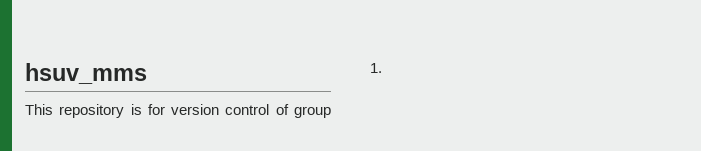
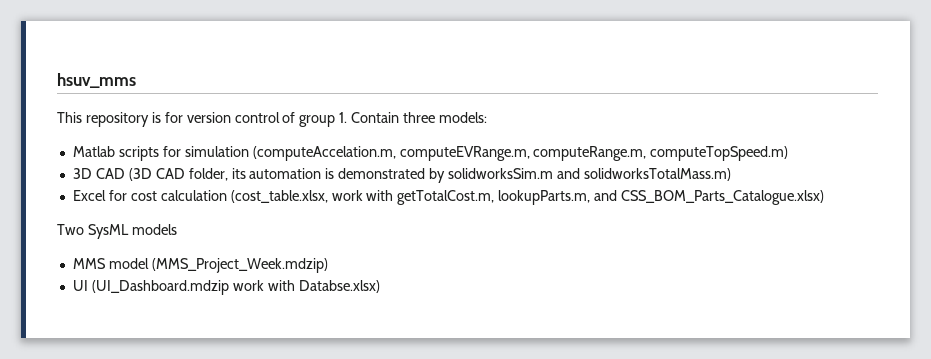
- This repository is for version control of group 1.
+ This repository is for version control of group 1. Contain three models:
+ Matlab scripts for simulation (computeAccelation.m, computeEVRange.m, computeRange.m, computeTopSpeed.m)
+ 3D CAD (3D CAD folder, its automation is demonstrated by solidworksSim.m and solidworksTotalMass.m)
+ Excel for cost calculation (cost_table.xlsx, work with getTotalCost.m, lookupParts.m, and CSS_BOM_Parts_Catalogue.xlsx)
+ Two SysML models
+ MMS model (MMS_Project_Week.mdzip)
+ UI (UI_Dashboard.mdzip work with Databse.xlsx)

